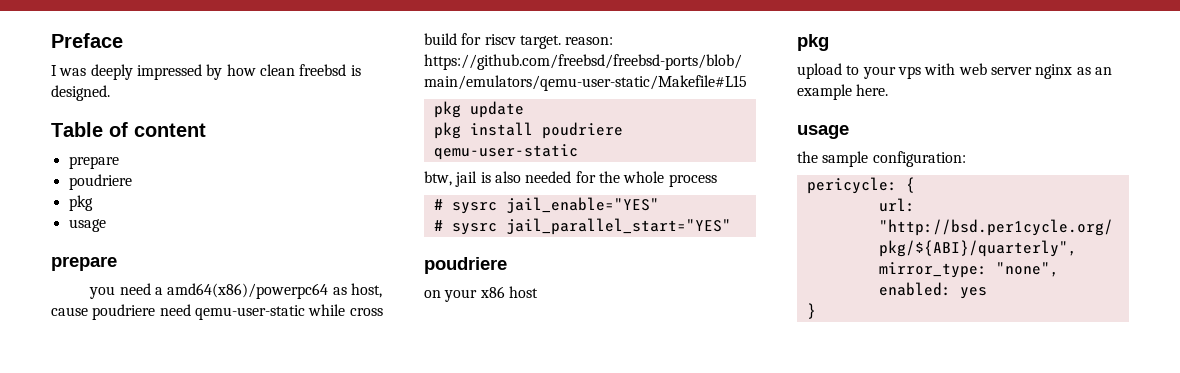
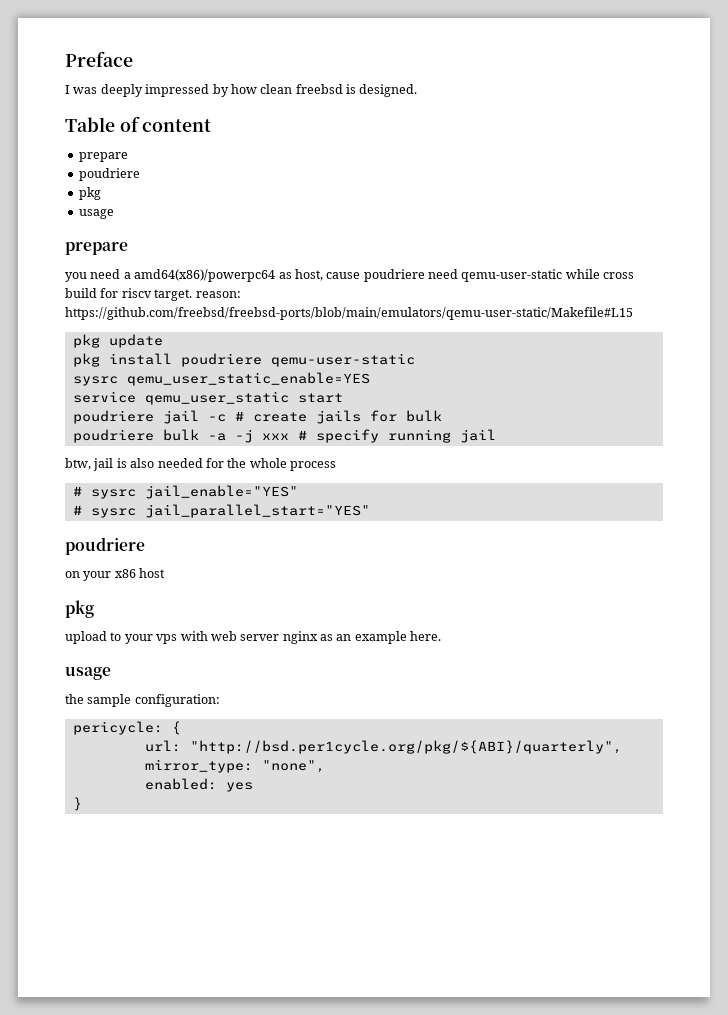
+ sysrc qemu_user_static_enable=YES
+ service qemu_user_static start
+ poudriere jail -c # create jails for bulk
+ poudriere bulk -a -j xxx # specify running jail

